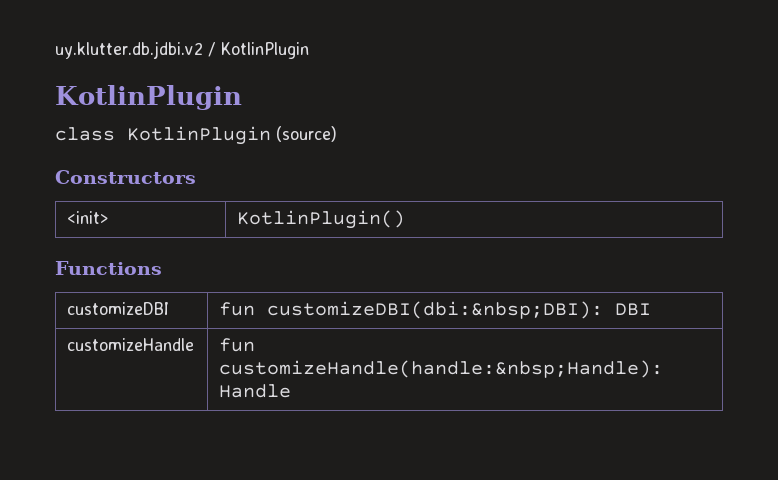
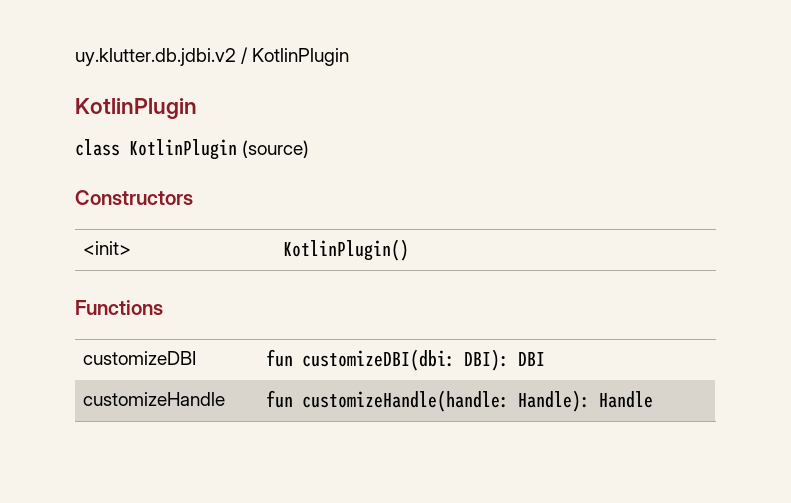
- customizeDBI | fun customizeDBI(dbi:&nbsp;DBI): DBI
+ customizeDBI | fun customizeDBI(dbi: DBI): DBI
- customizeHandle | fun customizeHandle(handle:&nbsp;Handle): Handle
+ customizeHandle | fun customizeHandle(handle: Handle): Handle

